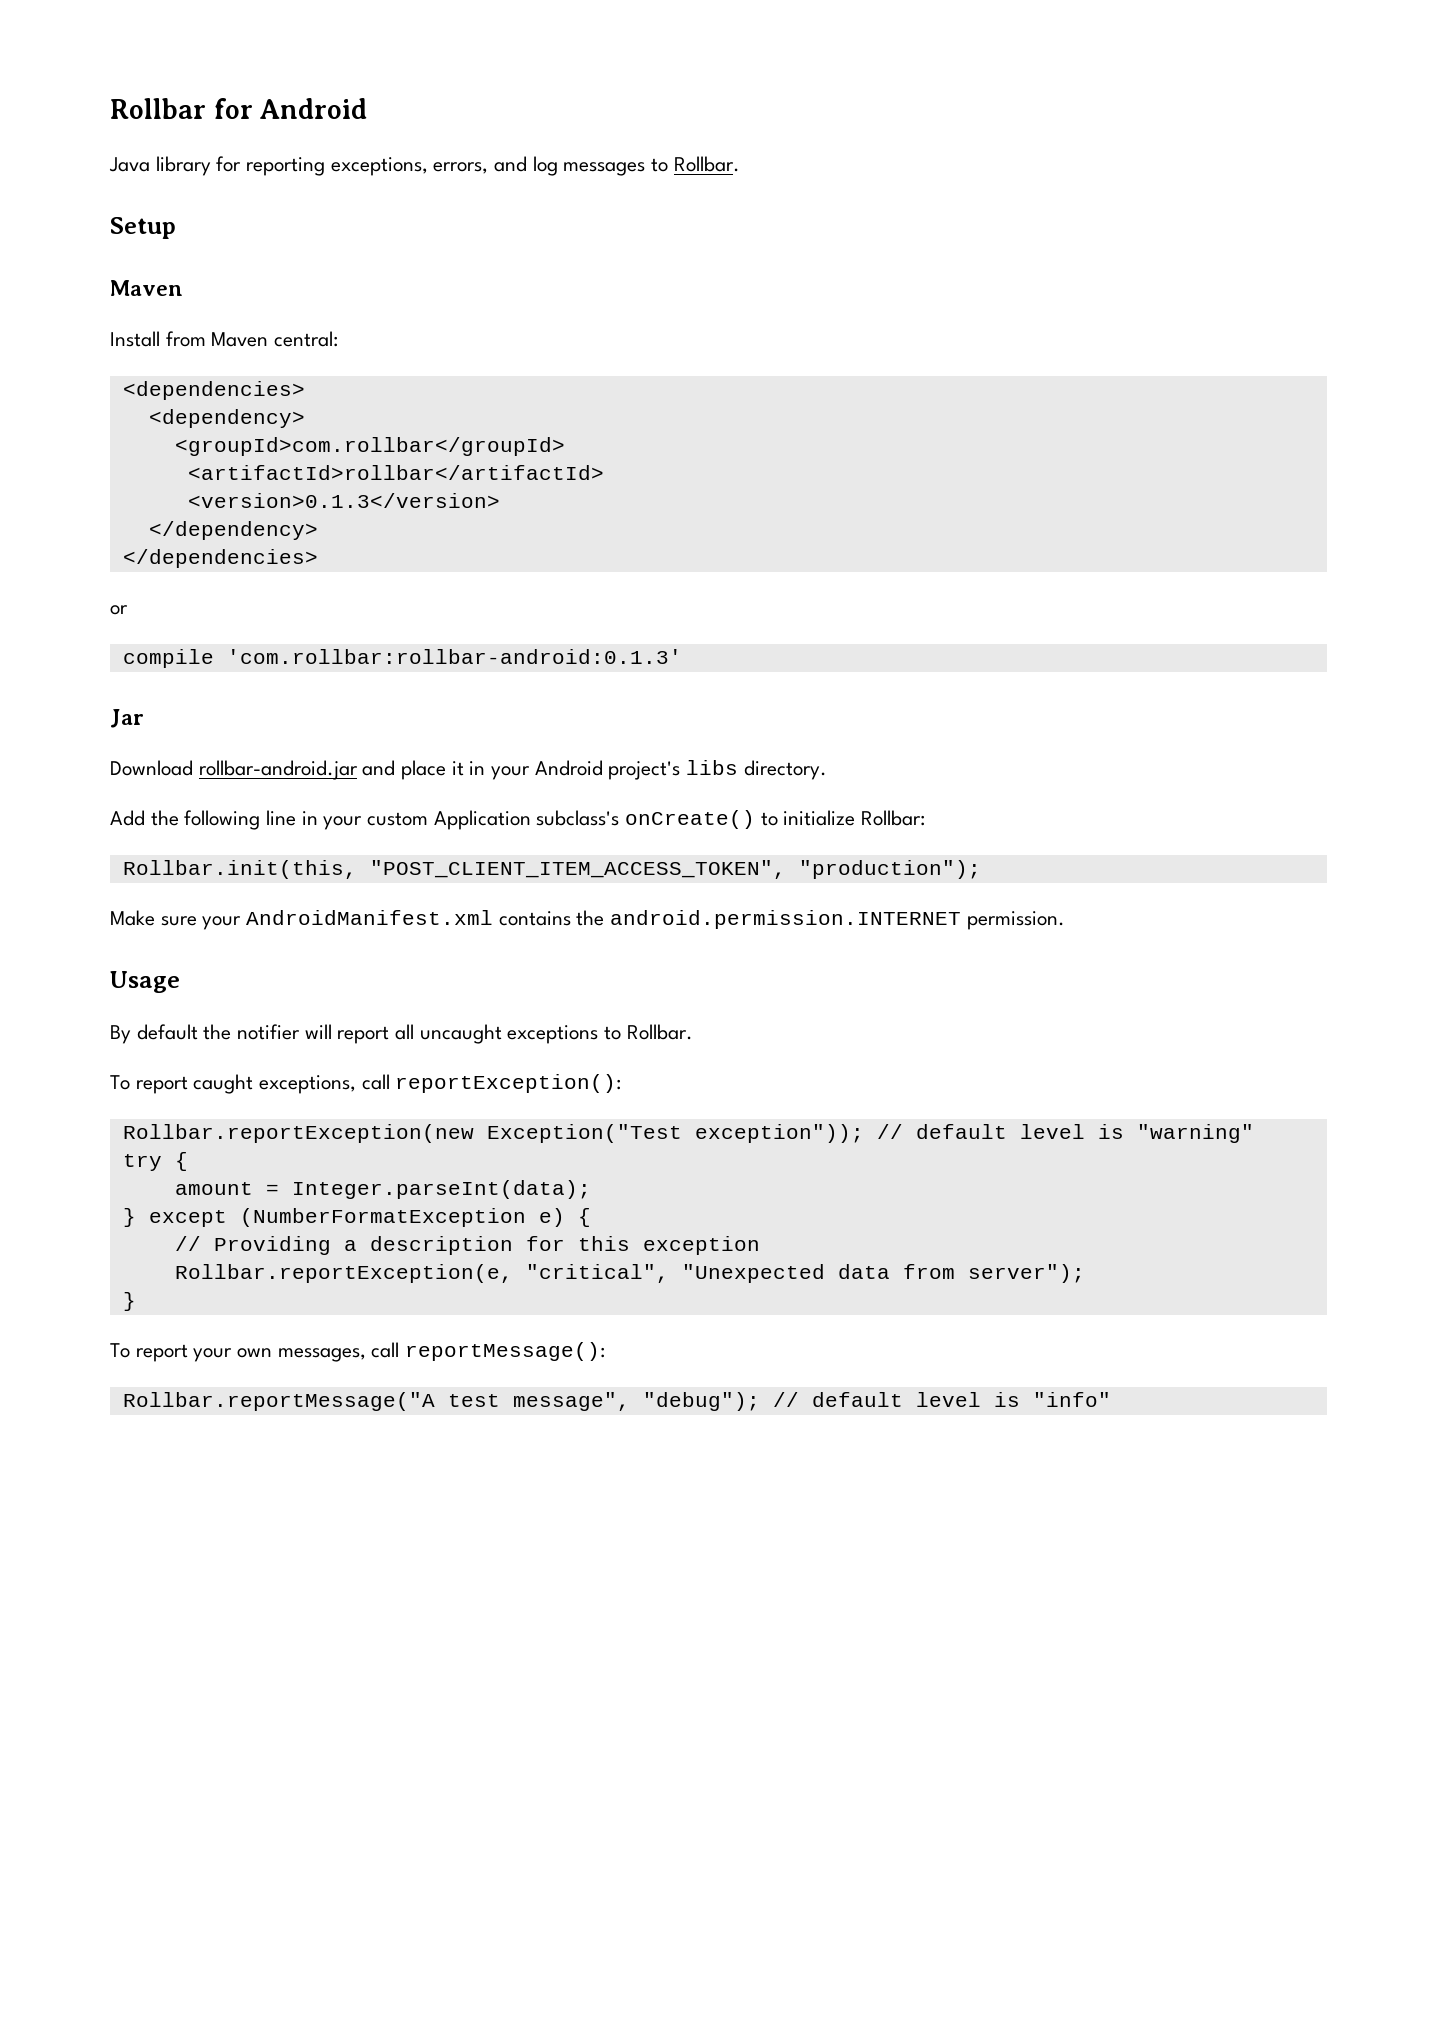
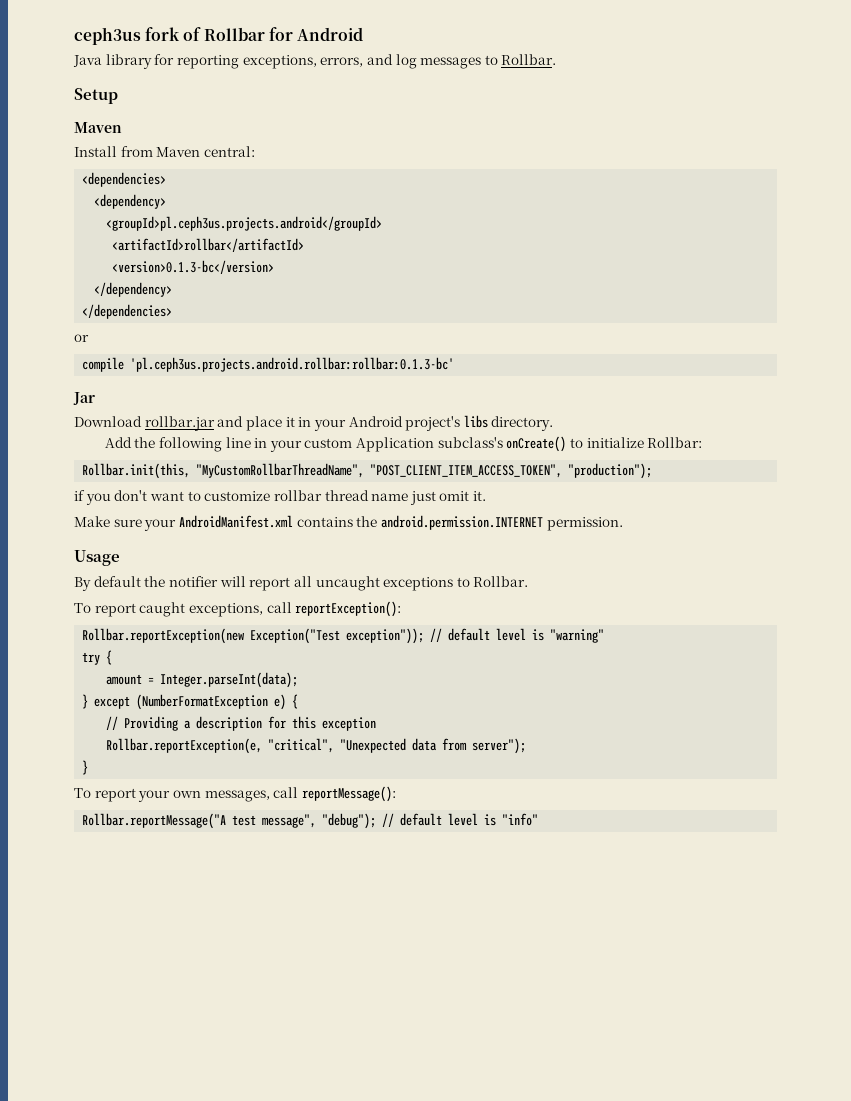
- Rollbar for Android
+ ceph3us fork of Rollbar for Android
- <groupId>com.rollbar</groupId>
+ <groupId>pl.ceph3us.projects.android</groupId>
- <version>0.1.3</version>
+ <version>0.1.3-bc</version>
- compile 'com.rollbar:rollbar-android:0.1.3'
+ compile 'pl.ceph3us.projects.android.rollbar:rollbar:0.1.3-bc'
- Download rollbar-android.jar and place it in your Android project's libs directory.
+ Download rollbar.jar and place it in your Android project's libs directory.
- Rollbar.init(this, "POST_CLIENT_ITEM_ACCESS_TOKEN", "production");
+ Rollbar.init(this, "MyCustomRollbarThreadName", "POST_CLIENT_ITEM_ACCESS_TOKEN", "production");
+ if you don't want to customize rollbar thread name just omit it.

